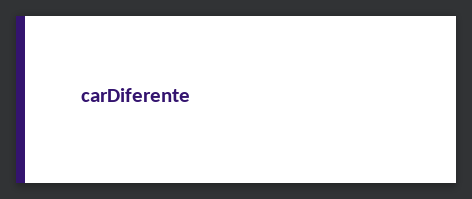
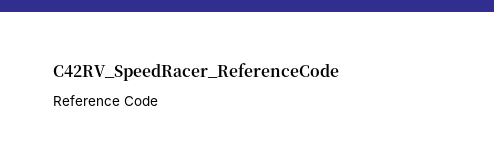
- carDiferente
+ C42RV_SpeedRacer_ReferenceCode
+ Reference Code

